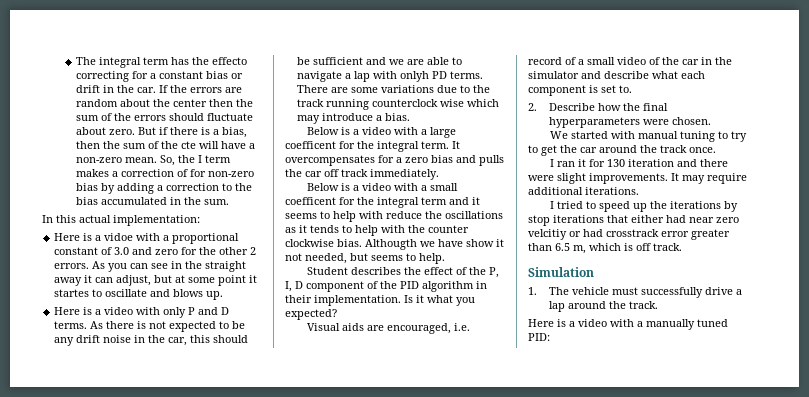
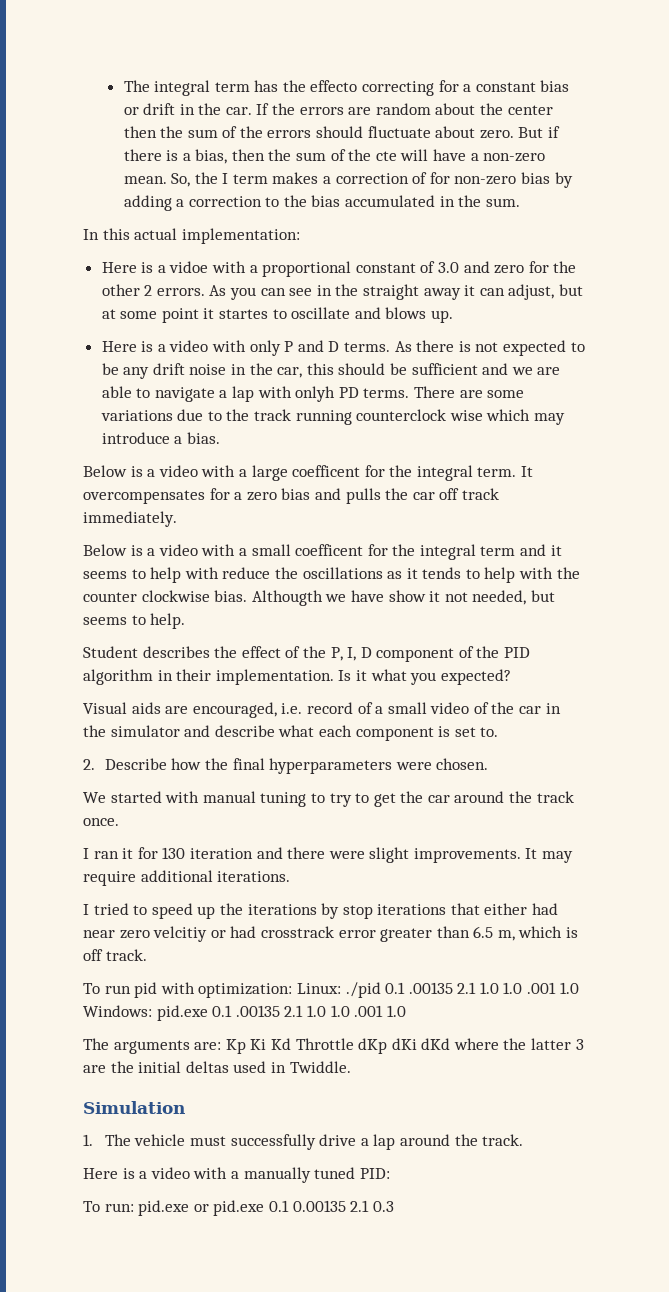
+ To run pid with optimization: Linux: ./pid 0.1 .00135 2.1 1.0 1.0 .001 1.0 Windows: pid.exe 0.1 .00135 2.1 1.0 1.0 .001 1.0
+ The arguments are: Kp Ki Kd Throttle dKp dKi dKd where the latter 3 are the initial deltas used in Twiddle.
+ To run: pid.exe or pid.exe 0.1 0.00135 2.1 0.3

